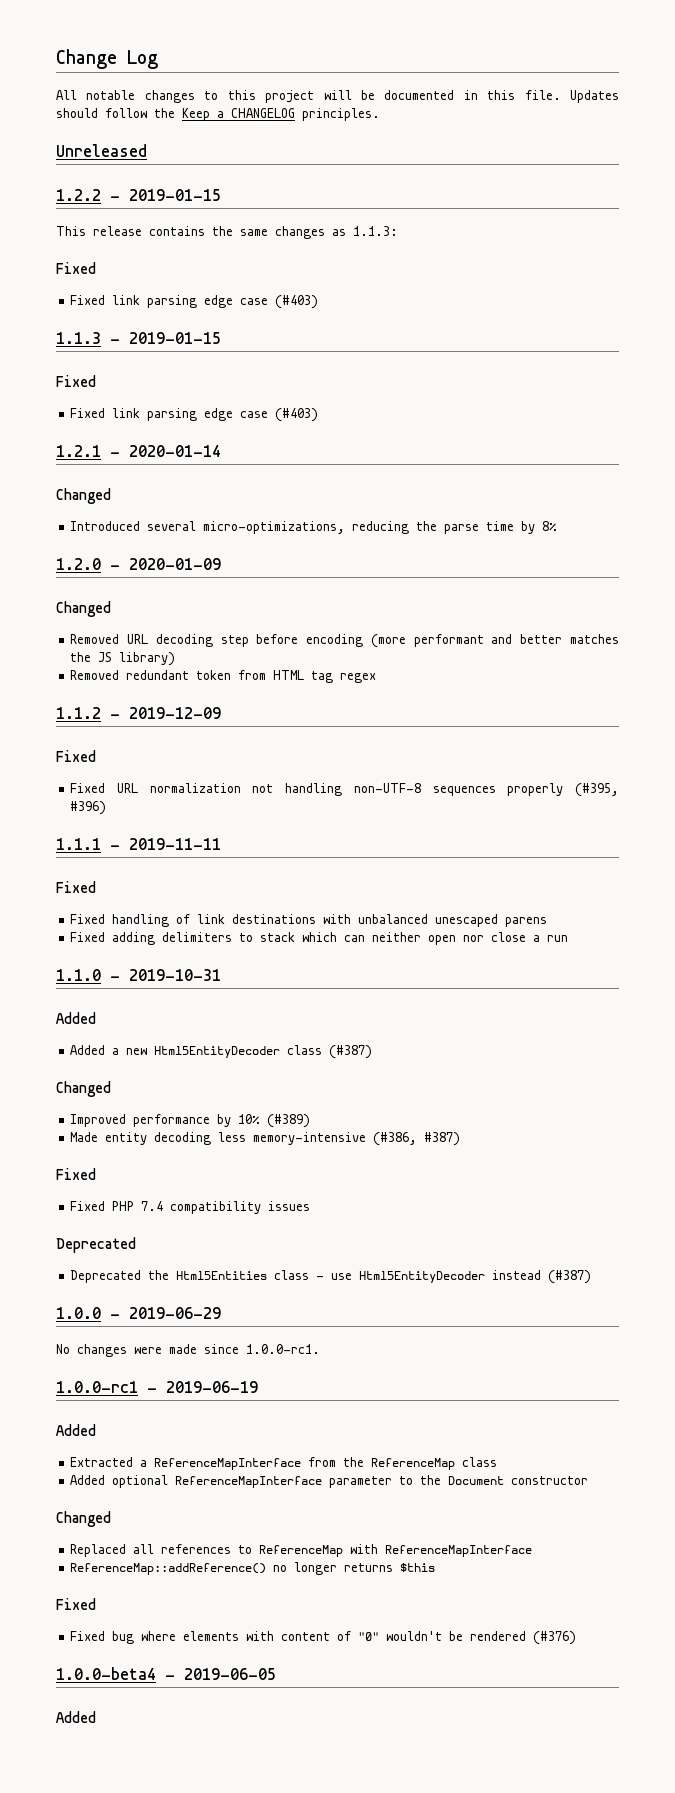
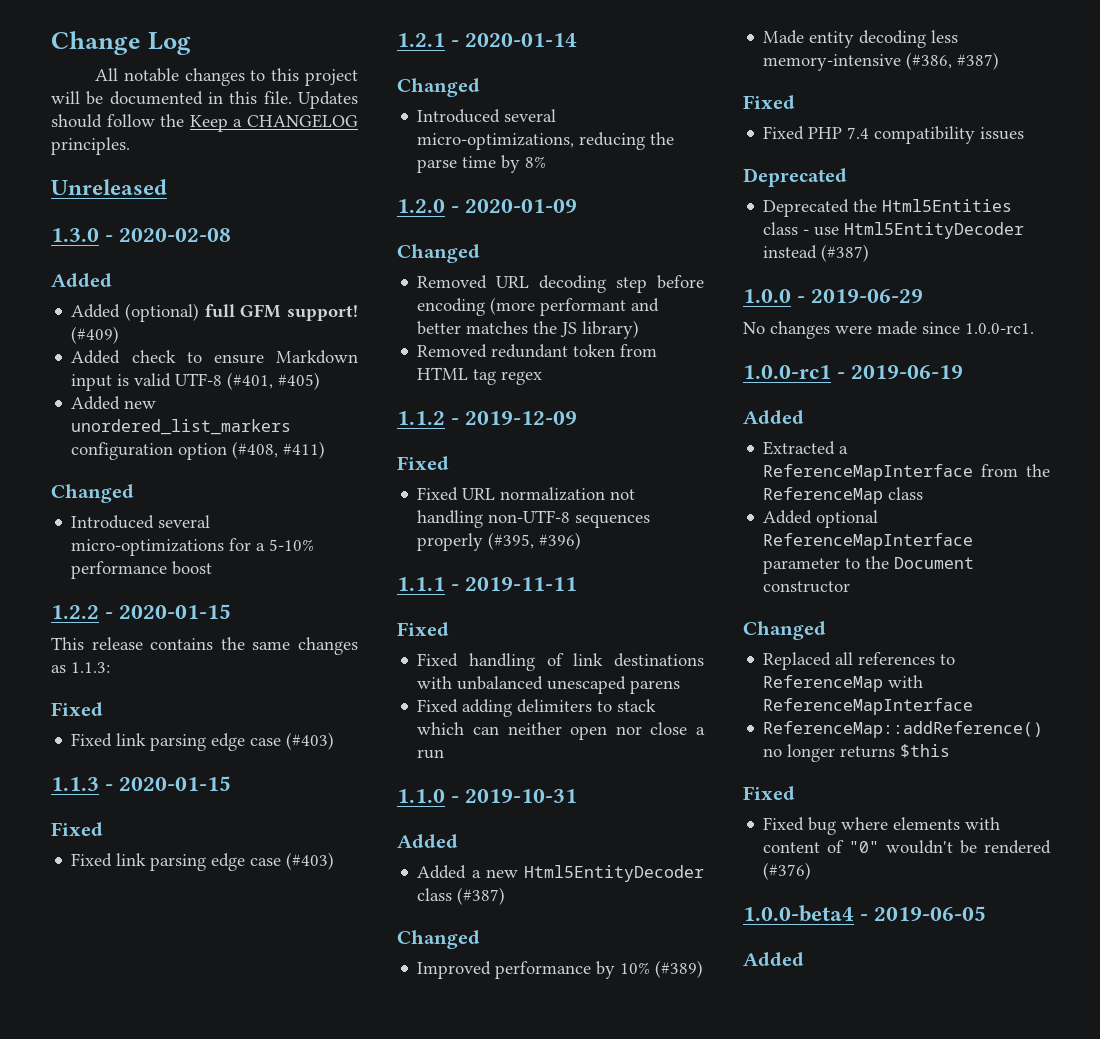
+ 1.3.0 - 2020-02-08
+ Added
+ Added (optional) full GFM support! (#409)
+ Added check to ensure Markdown input is valid UTF-8 (#401, #405)
+ Added new unordered_list_markers configuration option (#408, #411)
+ Changed
+ Introduced several micro-optimizations for a 5-10% performance boost
- 1.2.2 - 2019-01-15
+ 1.2.2 - 2020-01-15
- 1.1.3 - 2019-01-15
+ 1.1.3 - 2020-01-15

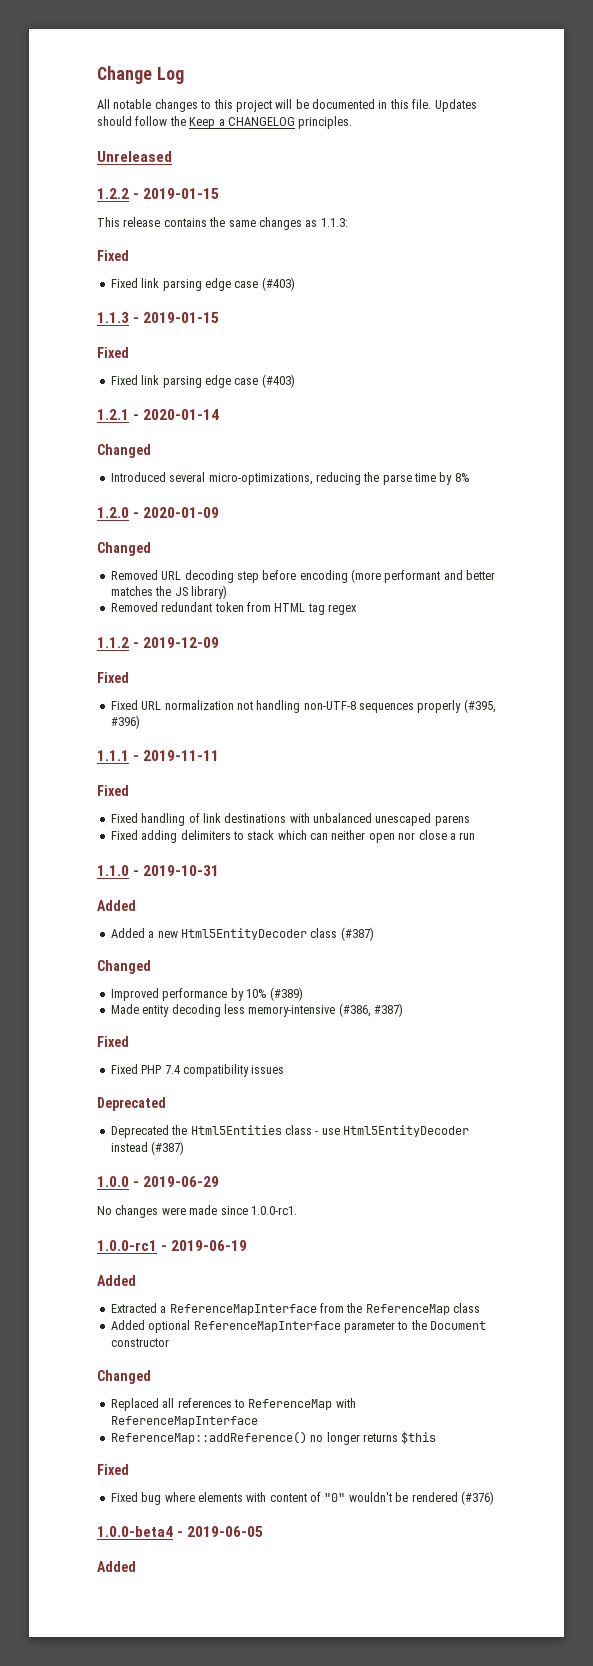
- 1.3.0 - 2020-02-08
- Added
- Added (optional) full GFM support! (#409)
- Added check to ensure Markdown input is valid UTF-8 (#401, #405)
- Added new unordered_list_markers configuration option (#408, #411)
- Changed
- Introduced several micro-optimizations for a 5-10% performance boost
- 1.2.2 - 2020-01-15
+ 1.2.2 - 2019-01-15
- 1.1.3 - 2020-01-15
+ 1.1.3 - 2019-01-15

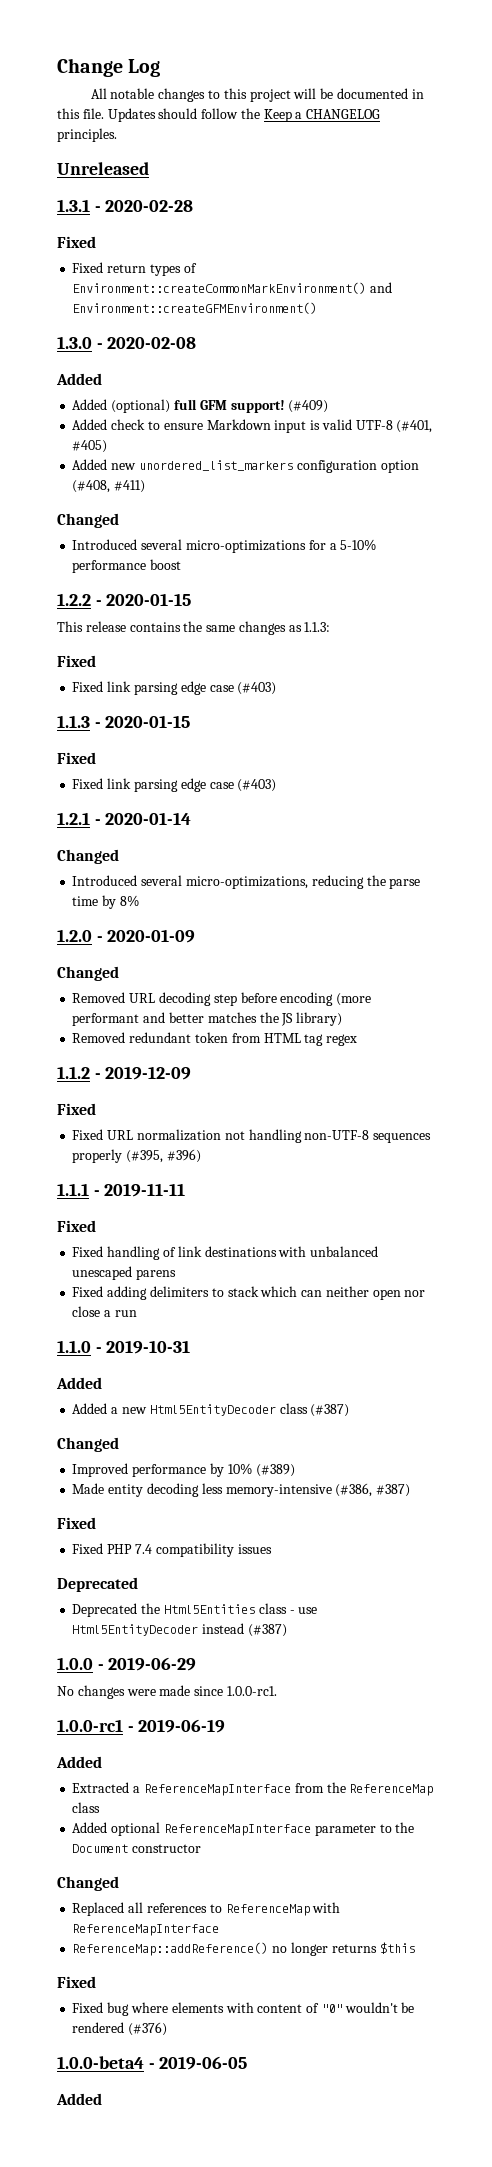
+ 1.3.1 - 2020-02-28
+ Fixed
+ Fixed return types of Environment::createCommonMarkEnvironment() and Environment::createGFMEnvironment()
+ 1.3.0 - 2020-02-08
+ Added
+ Added (optional) full GFM support! (#409)
+ Added check to ensure Markdown input is valid UTF-8 (#401, #405)
+ Added new unordered_list_markers configuration option (#408, #411)
+ Changed
+ Introduced several micro-optimizations for a 5-10% performance boost
- 1.2.2 - 2019-01-15
+ 1.2.2 - 2020-01-15
- 1.1.3 - 2019-01-15
+ 1.1.3 - 2020-01-15

